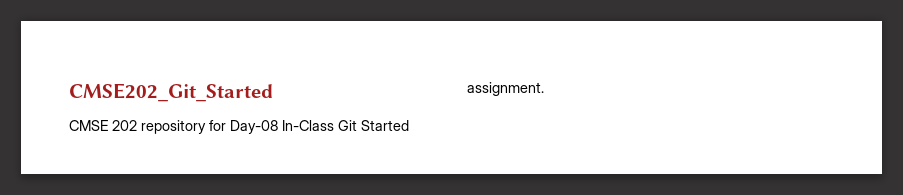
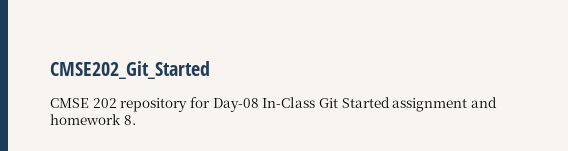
- CMSE 202 repository for Day-08 In-Class Git Started assignment.
+ CMSE 202 repository for Day-08 In-Class Git Started assignment and homework 8.

